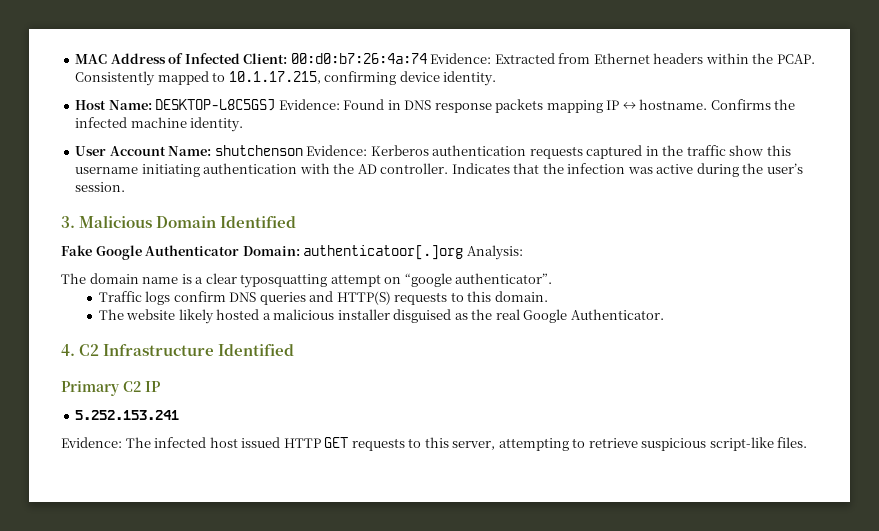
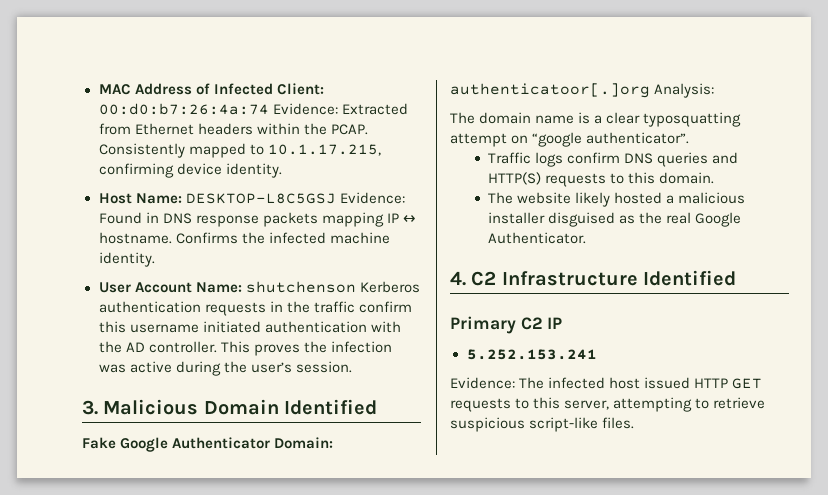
- User Account Name: shutchenson Evidence: Kerberos authentication requests captured in the traffic show this username initiating authentication with the AD controller.
+ User Account Name: shutchenson Kerberos authentication requests in the traffic confirm this username initiated authentication with the AD controller.
- Indicates that the infection was active during the user’s session.
+ This proves the infection was active during the user’s session.

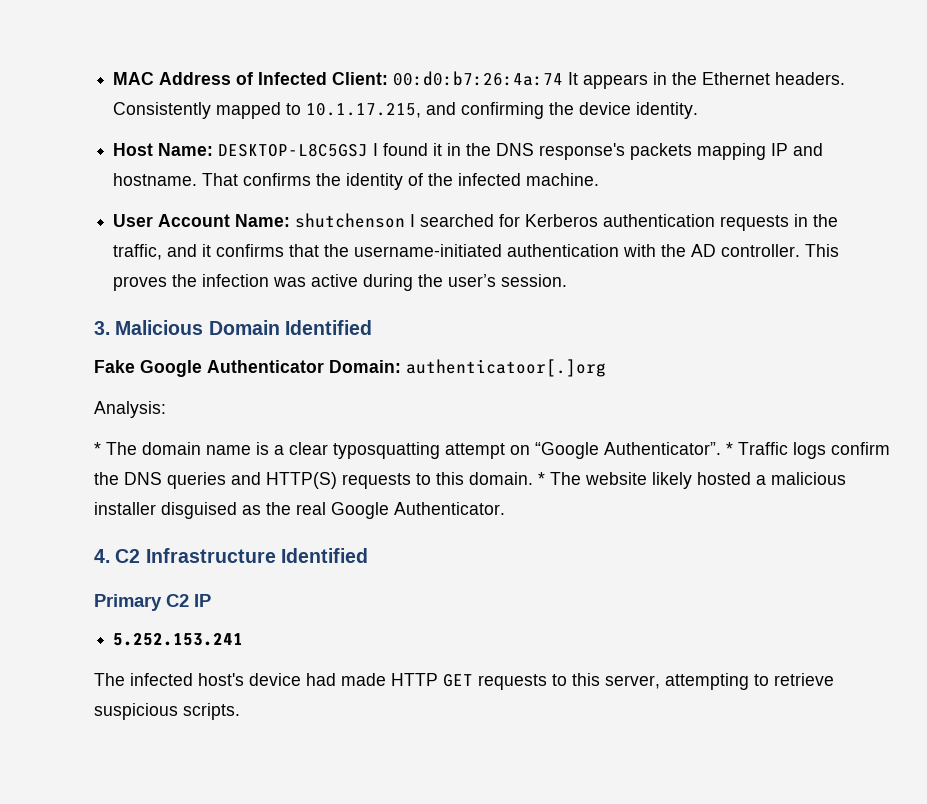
- MAC Address of Infected Client: 00:d0:b7:26:4a:74 Evidence: Extracted from Ethernet headers within the PCAP.
+ MAC Address of Infected Client: 00:d0:b7:26:4a:74 It appears in the Ethernet headers.
- Consistently mapped to 10.1.17.215, confirming device identity.
+ Consistently mapped to 10.1.17.215, and confirming the device identity.
- Host Name: DESKTOP-L8C5GSJ Evidence: Found in DNS response packets mapping IP ↔ hostname. Confirms the infected machine identity.
+ Host Name: DESKTOP-L8C5GSJ I found it in the DNS response's packets mapping IP and hostname. That confirms the identity of the infected machine.
- User Account Name: shutchenson Kerberos authentication requests in the traffic confirm this username initiated authentication with the AD controller.
+ User Account Name: shutchenson I searched for Kerberos authentication requests in the traffic, and it confirms that the username-initiated authentication with the AD controller.
- Fake Google Authenticator Domain: authenticatoor[.]org Analysis:
+ Fake Google Authenticator Domain: authenticatoor[.]org
+ Analysis:
- The domain name is a clear typosquatting attempt on “google authenticator”.
- Traffic logs confirm DNS queries and HTTP(S) requests to this domain.
- The website likely hosted a malicious installer disguised as the real Google Authenticator.
+ * The domain name is a clear typosquatting attempt on “Google Authenticator”. * Traffic logs confirm the DNS queries and HTTP(S) requests to this domain. * The website likely hosted a malicious installer disguised as the real Google Authenticator.
- Evidence: The infected host issued HTTP GET requests to this server, attempting to retrieve suspicious script-like files.
+ The infected host's device had made HTTP GET requests to this server, attempting to retrieve suspicious scripts.

